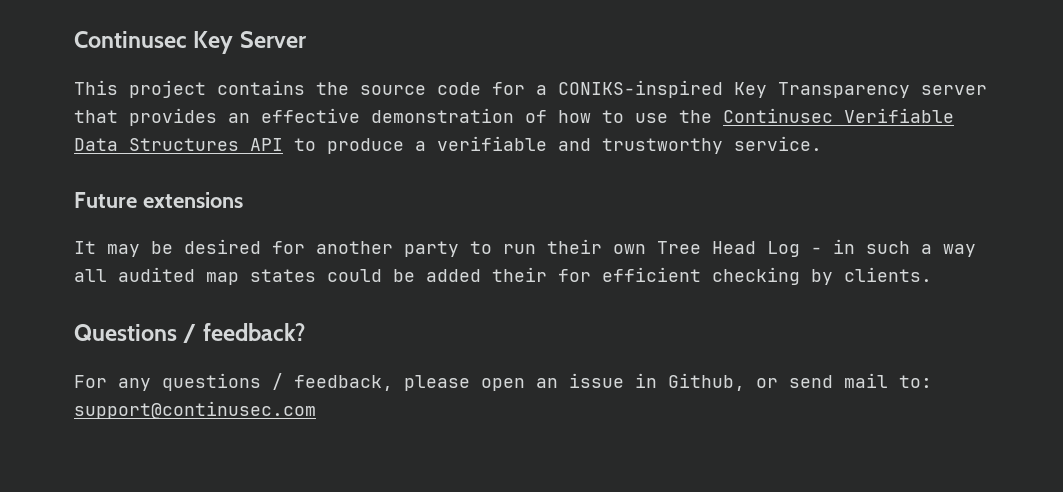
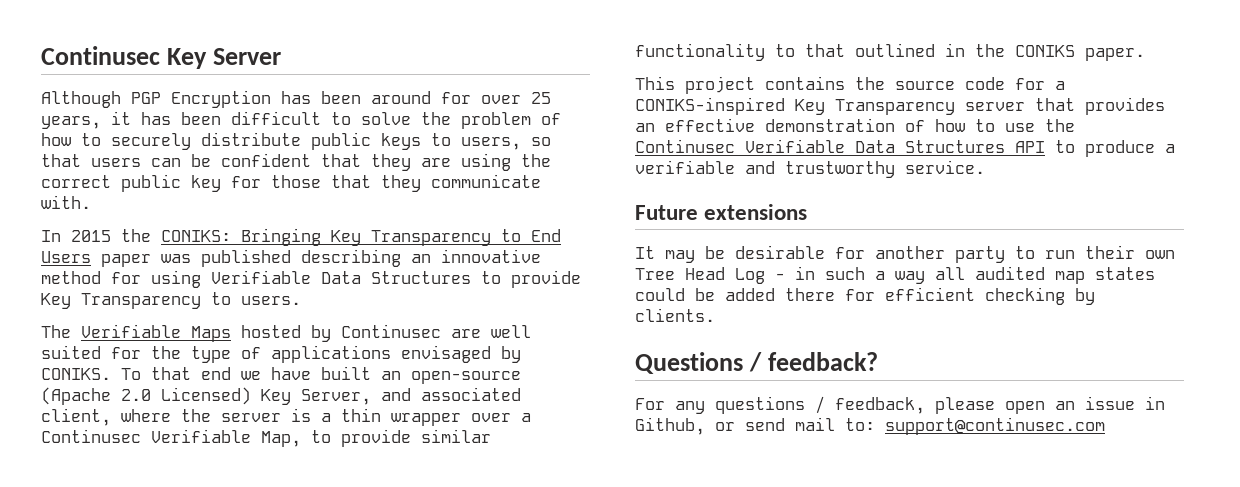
+ Although PGP Encryption has been around for over 25 years, it has been difficult to solve the problem of how to securely distribute public keys to users, so that users can be confident that they are using the correct public key for those that they communicate with.
+ In 2015 the CONIKS: Bringing Key Transparency to End Users paper was published describing an innovative method for using Verifiable Data Structures to provide Key Transparency to users.
+ The Verifiable Maps hosted by Continusec are well suited for the type of applications envisaged by CONIKS. To that end we have built an open-source (Apache 2.0 Licensed) Key Server, and associated client, where the server is a thin wrapper over a Continusec Verifiable Map, to provide similar functionality to that outlined in the CONIKS paper.
- It may be desired for another party to run their own Tree Head Log - in such a way all audited map states could be added their for efficient checking by clients.
+ It may be desirable for another party to run their own Tree Head Log - in such a way all audited map states could be added there for efficient checking by clients.

